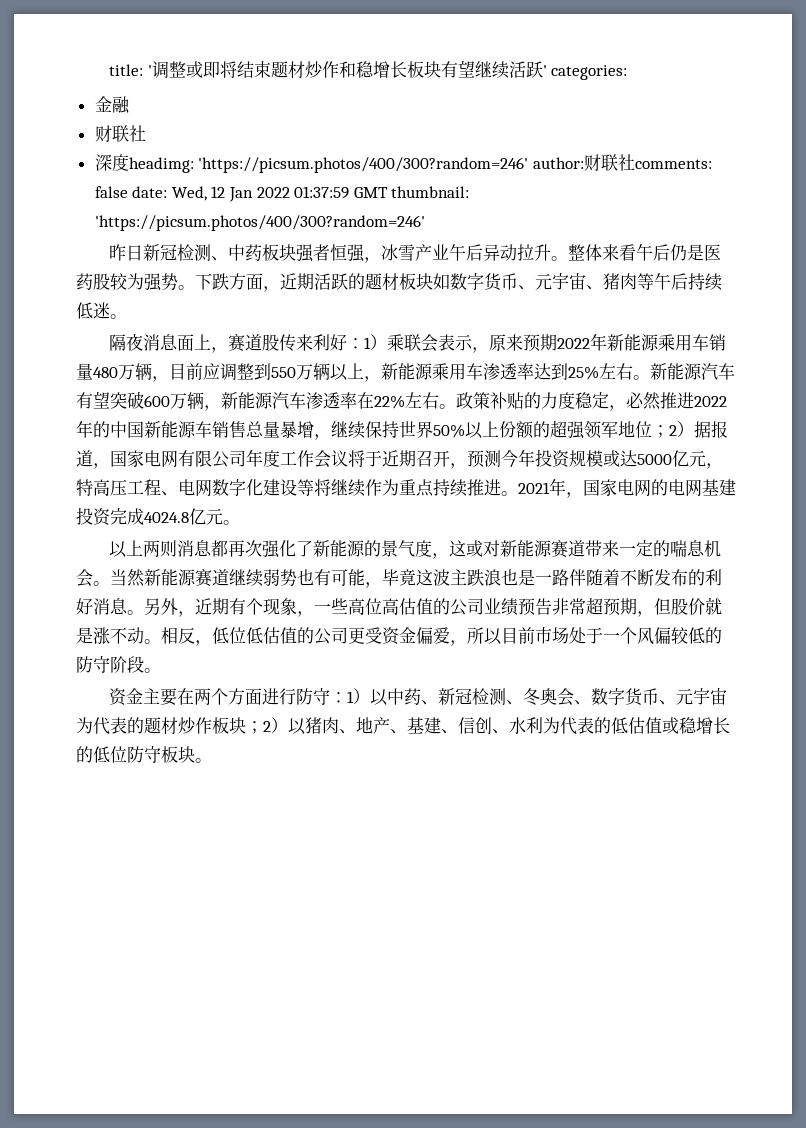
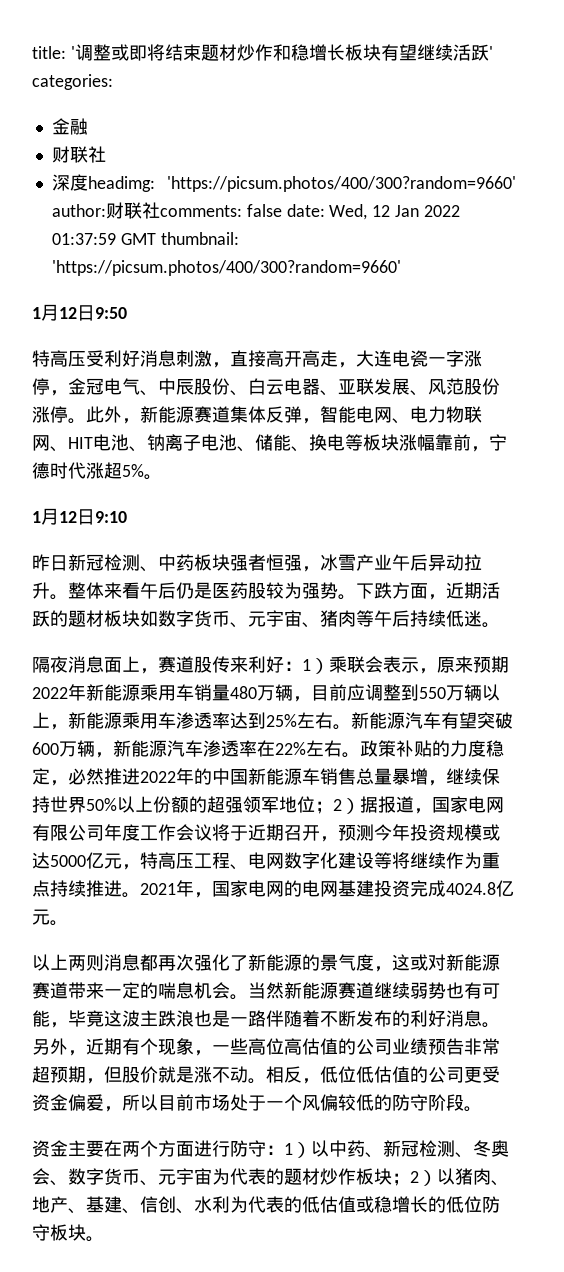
- 深度headimg: 'https://picsum.photos/400/300?random=246' author:财联社comments: false date: Wed, 12 Jan 2022 01:37:59 GMT thumbnail: 'https://picsum.photos/400/300?random=246'
+ 深度headimg: 'https://picsum.photos/400/300?random=9660' author:财联社comments: false date: Wed, 12 Jan 2022 01:37:59 GMT thumbnail: 'https://picsum.photos/400/300?random=9660'
+ 1月12日9:50
+ 特高压受利好消息刺激，直接高开高走，大连电瓷一字涨停，金冠电气、中辰股份、白云电器、亚联发展、风范股份涨停。此外，新能源赛道集体反弹，智能电网、电力物联网、HIT电池、钠离子电池、储能、换电等板块涨幅靠前，宁德时代涨超5%。
+ 1月12日9:10

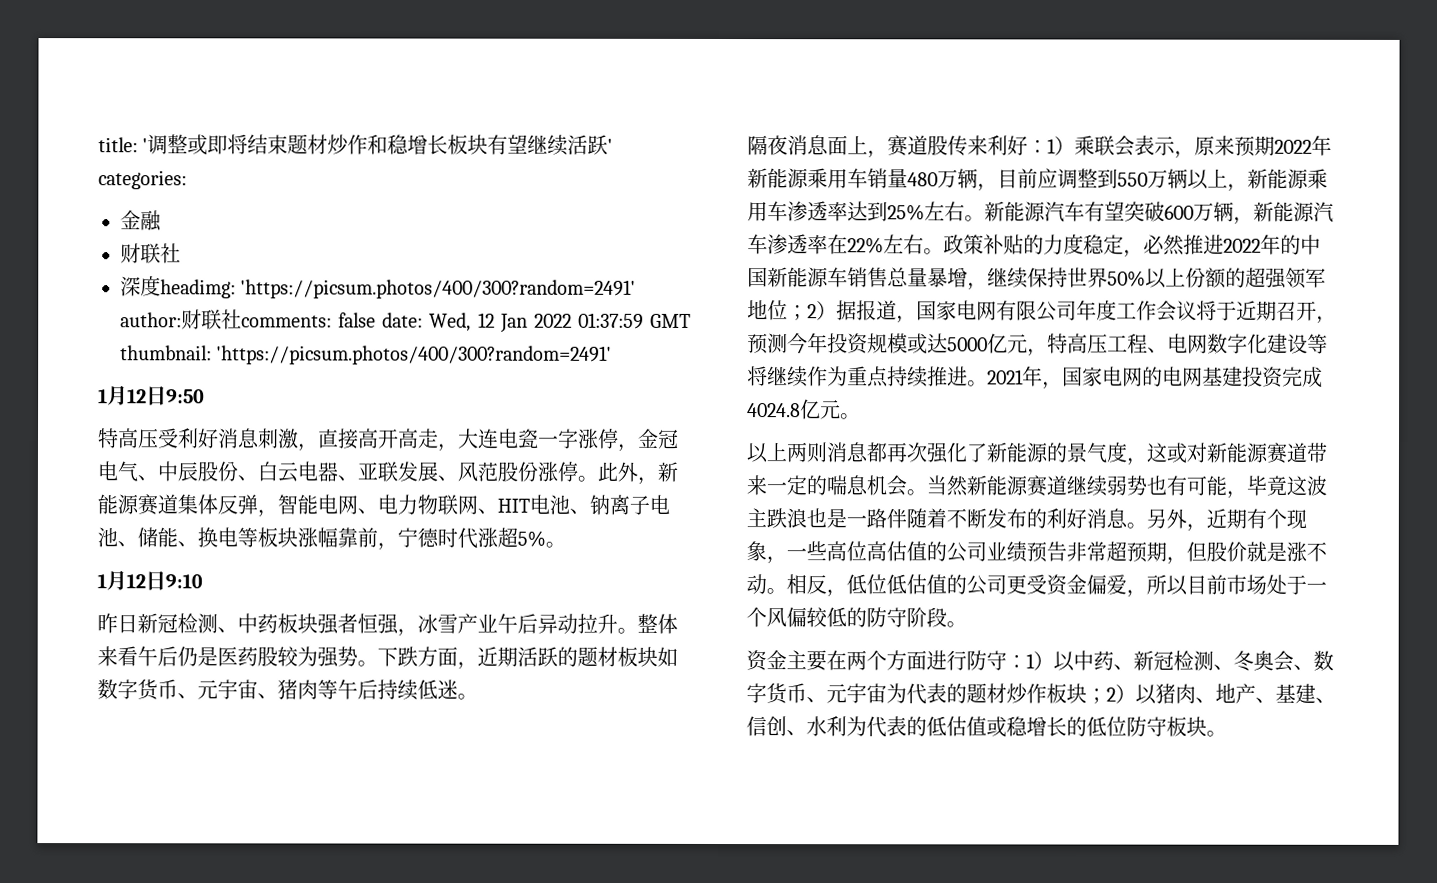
- 深度headimg: 'https://picsum.photos/400/300?random=9660' author:财联社comments: false date: Wed, 12 Jan 2022 01:37:59 GMT thumbnail: 'https://picsum.photos/400/300?random=9660'
+ 深度headimg: 'https://picsum.photos/400/300?random=2491' author:财联社comments: false date: Wed, 12 Jan 2022 01:37:59 GMT thumbnail: 'https://picsum.photos/400/300?random=2491'

